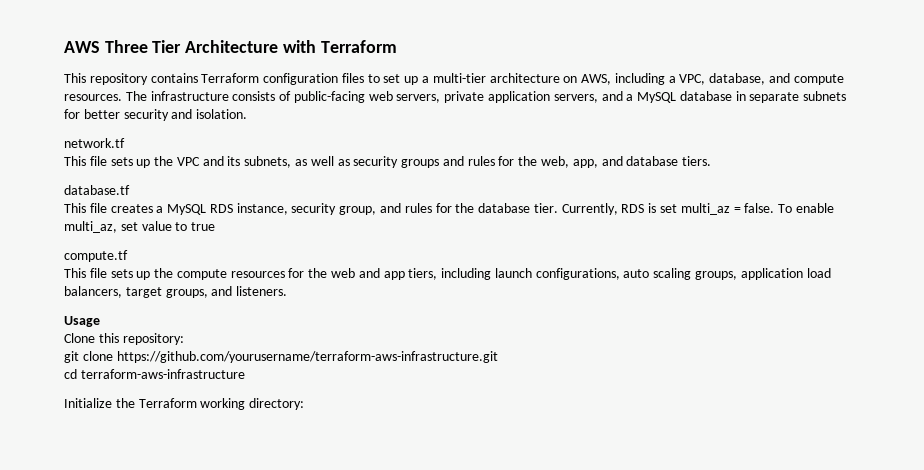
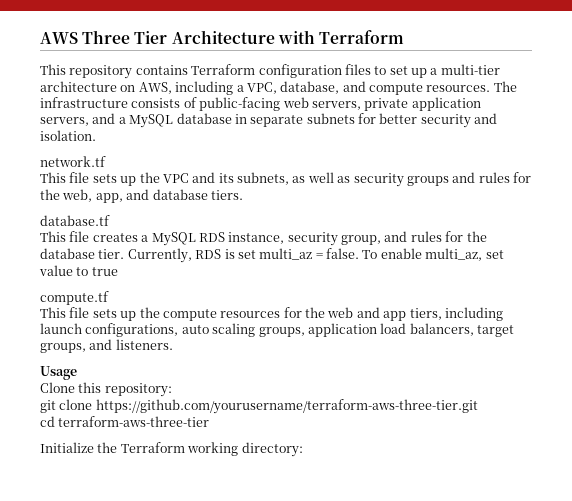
- git clone https://github.com/yourusername/terraform-aws-infrastructure.git
+ git clone https://github.com/yourusername/terraform-aws-three-tier.git
- cd terraform-aws-infrastructure
+ cd terraform-aws-three-tier

